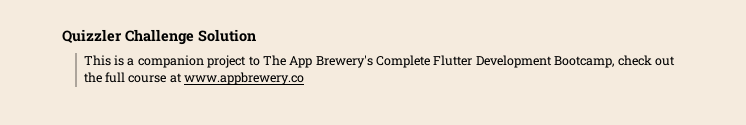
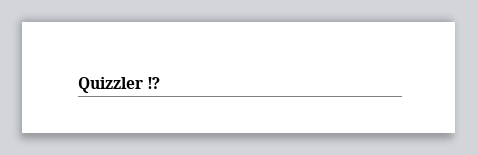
- Quizzler Challenge Solution
- This is a companion project to The App Brewery's Complete Flutter Development Bootcamp, check out the full course at www.appbrewery.co
+ Quizzler ⁉

